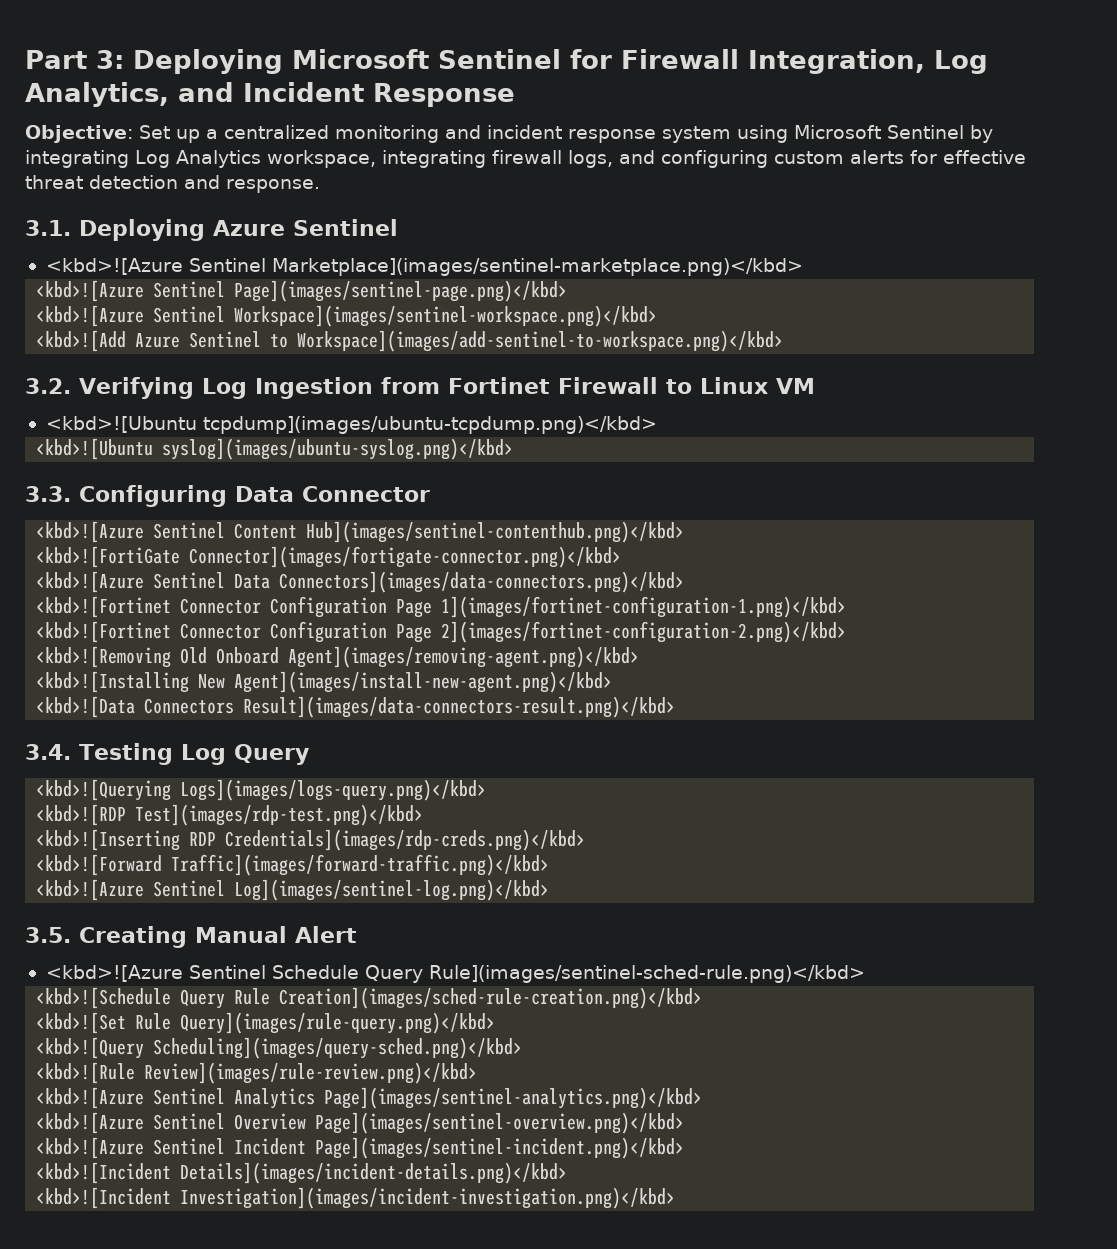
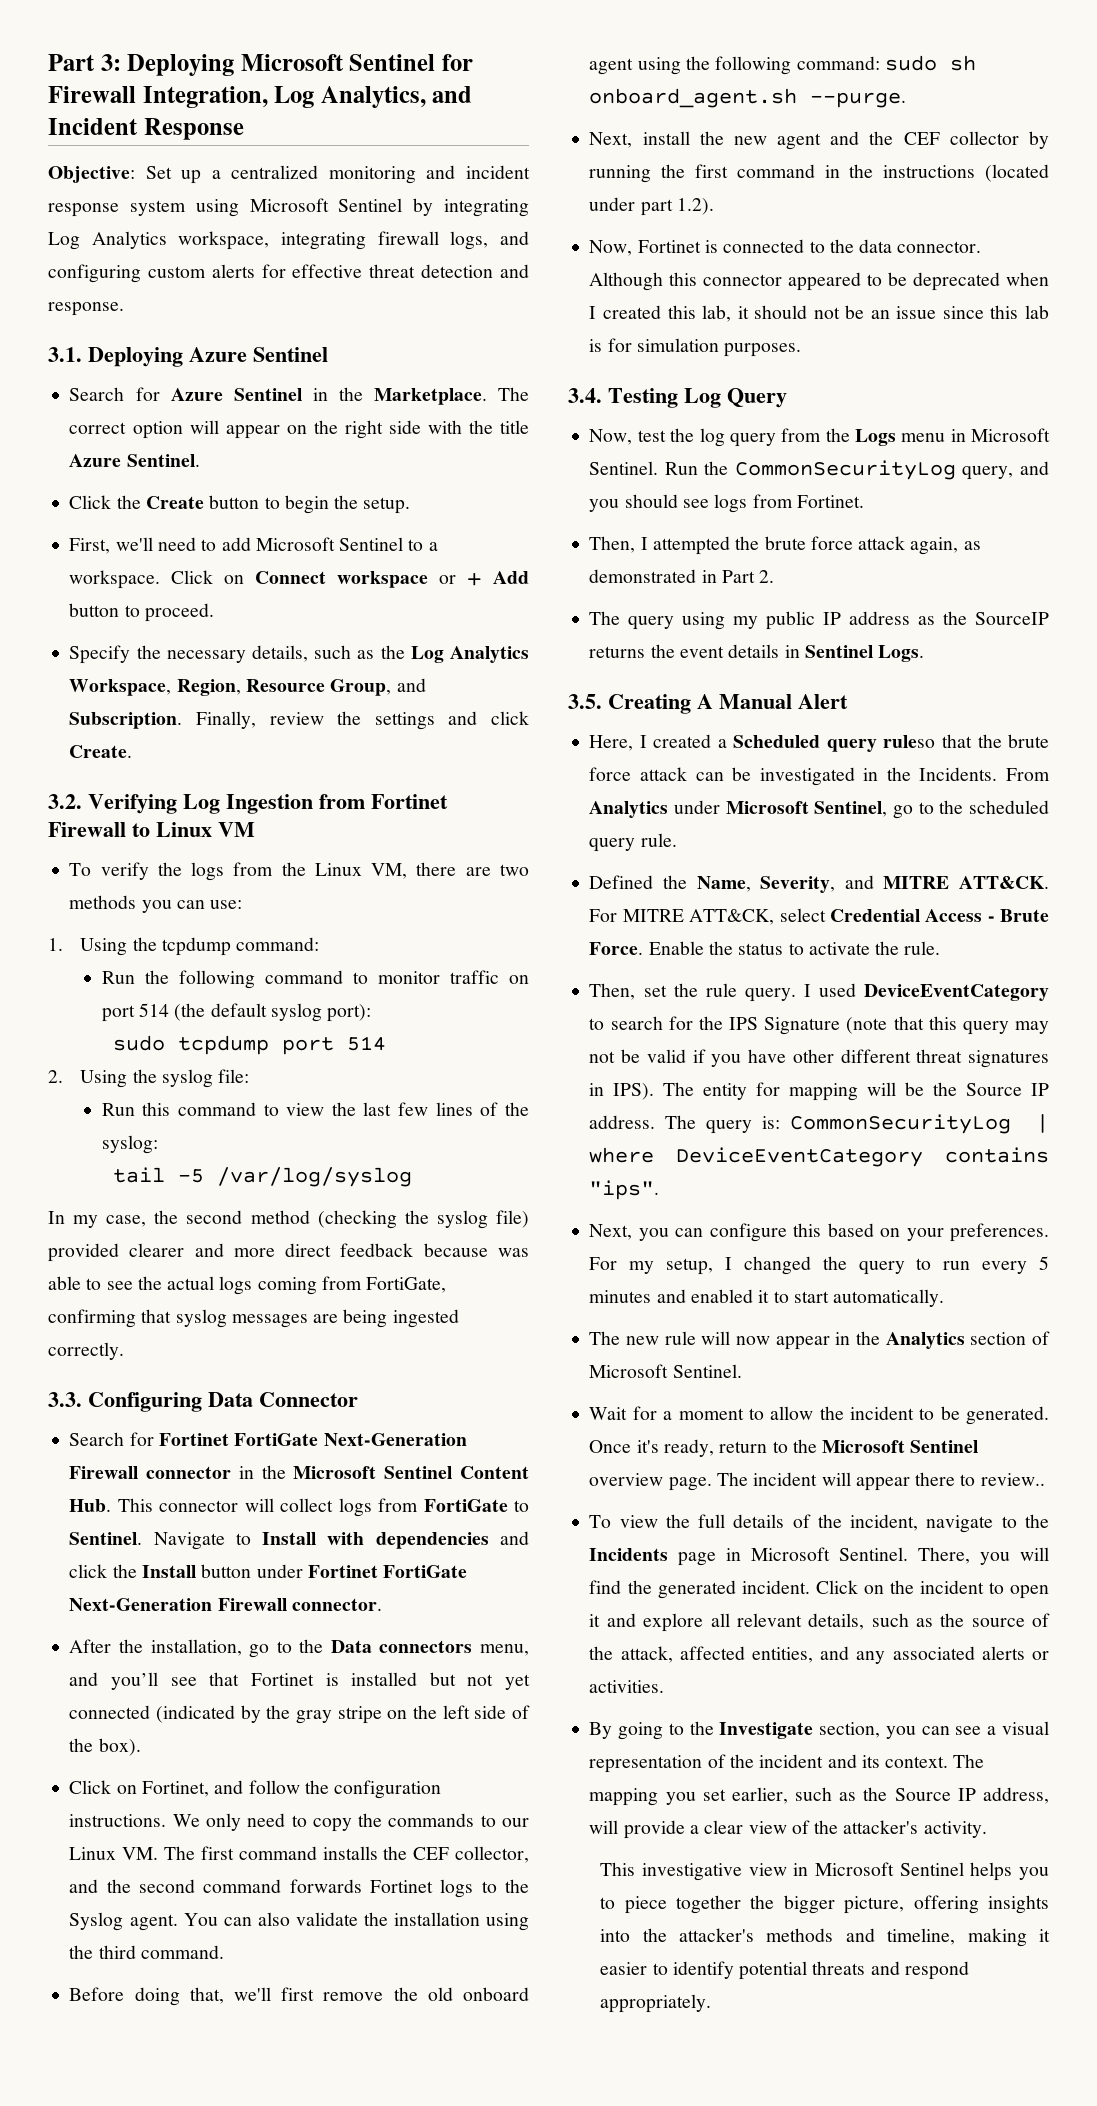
- <kbd>![Azure Sentinel Marketplace](images/sentinel-marketplace.png)</kbd>
- <kbd>![Azure Sentinel Page](images/sentinel-page.png)</kbd>
- <kbd>![Azure Sentinel Workspace](images/sentinel-workspace.png)</kbd>
- <kbd>![Add Azure Sentinel to Workspace](images/add-sentinel-to-workspace.png)</kbd>
+ Search for Azure Sentinel in the Marketplace. The correct option will appear on the right side with the title Azure Sentinel.
+ Click the Create button to begin the setup.
+ First, we'll need to add Microsoft Sentinel to a workspace. Click on Connect workspace or + Add button to proceed.
+ Specify the necessary details, such as the Log Analytics Workspace, Region, Resource Group, and Subscription. Finally, review the settings and click Create.
- <kbd>![Ubuntu tcpdump](images/ubuntu-tcpdump.png)</kbd>
- <kbd>![Ubuntu syslog](images/ubuntu-syslog.png)</kbd>
+ To verify the logs from the Linux VM, there are two methods you can use:
+ 1. Using the tcpdump command:
+ Run the following command to monitor traffic on port 514 (the default syslog port):
+ sudo tcpdump port 514
+ 2. Using the syslog file:
+ Run this command to view the last few lines of the syslog:
+ tail -5 /var/log/syslog
+ In my case, the second method (checking the syslog file) provided clearer and more direct feedback because was able to see the actual logs coming from FortiGate, confirming that syslog messages are being ingested correctly.
  3.3. Configuring Data Connector
- <kbd>![Azure Sentinel Content Hub](images/sentinel-contenthub.png)</kbd>
- <kbd>![FortiGate Connector](images/fortigate-connector.png)</kbd>
- <kbd>![Azure Sentinel Data Connectors](images/data-connectors.png)</kbd>
- <kbd>![Fortinet Connector Configuration Page 1](images/fortinet-configuration-1.png)</kbd>
- <kbd>![Fortinet Connector Configuration Page 2](images/fortinet-configuration-2.png)</kbd>
- <kbd>![Removing Old Onboard Agent](images/removing-agent.png)</kbd>
- <kbd>![Installing New Agent](images/install-new-agent.png)</kbd>
- <kbd>![Data Connectors Result](images/data-connectors-result.png)</kbd>
+ Search for Fortinet FortiGate Next-Generation Firewall connector in the Microsoft Sentinel Content Hub. This connector will collect logs from FortiGate to Sentinel. Navigate to Install with dependencies and click the Install button under Fortinet FortiGate Next-Generation Firewall connector.
+ After the installation, go to the Data connectors menu, and you’ll see that Fortinet is installed but not yet connected (indicated by the gray stripe on the left side of the box).
+ Click on Fortinet, and follow the configuration instructions. We only need to copy the commands to our Linux VM. The first command installs the CEF collector, and the second command forwards Fortinet logs to the Syslog agent. You can also validate the installation using the third command.
+ Before doing that, we'll first remove the old onboard agent using the following command: sudo sh onboard_agent.sh --purge.
+ Next, install the new agent and the CEF collector by running the first command in the instructions (located under part 1.2).
+ Now, Fortinet is connected to the data connector. Although this connector appeared to be deprecated when I created this lab, it should not be an issue since this lab is for simulation purposes.
  3.4. Testing Log Query
- <kbd>![Querying Logs](images/logs-query.png)</kbd>
- <kbd>![RDP Test](images/rdp-test.png)</kbd>
- <kbd>![Inserting RDP Credentials](images/rdp-creds.png)</kbd>
- <kbd>![Forward Traffic](images/forward-traffic.png)</kbd>
- <kbd>![Azure Sentinel Log](images/sentinel-log.png)</kbd>
+ Now, test the log query from the Logs menu in Microsoft Sentinel. Run the CommonSecurityLog query, and you should see logs from Fortinet.
+ Then, I attempted the brute force attack again, as demonstrated in Part 2.
+ The query using my public IP address as the SourceIP returns the event details in Sentinel Logs.
- 3.5. Creating Manual Alert
+ 3.5. Creating A Manual Alert
- <kbd>![Azure Sentinel Schedule Query Rule](images/sentinel-sched-rule.png)</kbd>
- <kbd>![Schedule Query Rule Creation](images/sched-rule-creation.png)</kbd>
- <kbd>![Set Rule Query](images/rule-query.png)</kbd>
- <kbd>![Query Scheduling](images/query-sched.png)</kbd>
- <kbd>![Rule Review](images/rule-review.png)</kbd>
- <kbd>![Azure Sentinel Analytics Page](images/sentinel-analytics.png)</kbd>
- <kbd>![Azure Sentinel Overview Page](images/sentinel-overview.png)</kbd>
- <kbd>![Azure Sentinel Incident Page](images/sentinel-incident.png)</kbd>
- <kbd>![Incident Details](images/incident-details.png)</kbd>
- <kbd>![Incident Investigation](images/incident-investigation.png)</kbd>
+ Here, I created a Scheduled query ruleso that the brute force attack can be investigated in the Incidents. From Analytics under Microsoft Sentinel, go to the scheduled query rule.
+ Defined the Name, Severity, and MITRE ATT&CK. For MITRE ATT&CK, select Credential Access - Brute Force. Enable the status to activate the rule.
+ Then, set the rule query. I used DeviceEventCategory to search for the IPS Signature (note that this query may not be valid if you have other different threat signatures in IPS). The entity for mapping will be the Source IP address. The query is: CommonSecurityLog | where DeviceEventCategory contains "ips".
+ Next, you can configure this based on your preferences. For my setup, I changed the query to run every 5 minutes and enabled it to start automatically.
+ The new rule will now appear in the Analytics section of Microsoft Sentinel.
+ Wait for a moment to allow the incident to be generated. Once it's ready, return to the Microsoft Sentinel overview page. The incident will appear there to review..
+ To view the full details of the incident, navigate to the Incidents page in Microsoft Sentinel. There, you will find the generated incident. Click on the incident to open it and explore all relevant details, such as the source of the attack, affected entities, and any associated alerts or activities.
+ By going to the Investigate section, you can see a visual representation of the incident and its context. The mapping you set earlier, such as the Source IP address, will provide a clear view of the attacker's activity.
+ This investigative view in Microsoft Sentinel helps you to piece together the bigger picture, offering insights into the attacker's methods and timeline, making it easier to identify potential threats and respond appropriately.

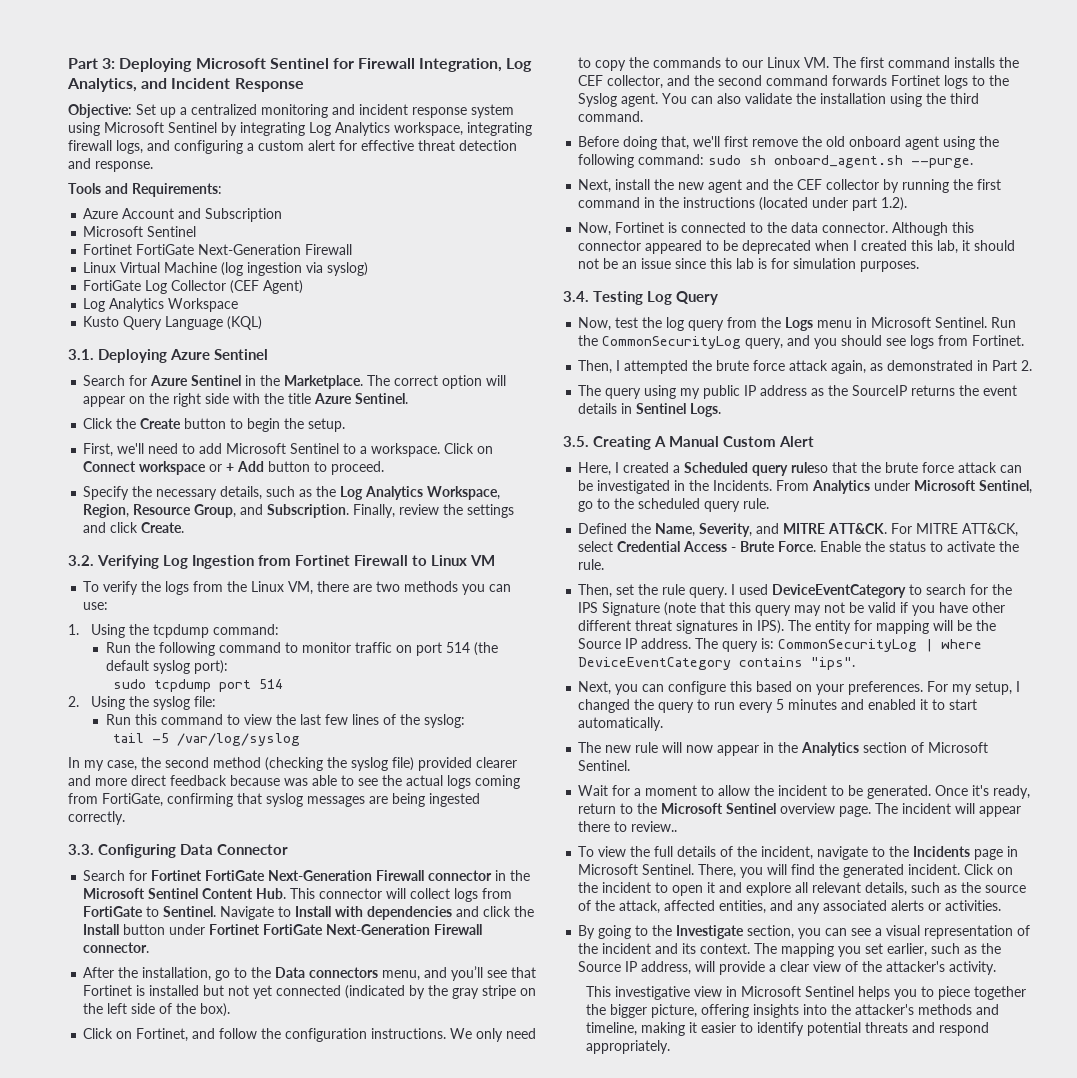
- Objective: Set up a centralized monitoring and incident response system using Microsoft Sentinel by integrating Log Analytics workspace, integrating firewall logs, and configuring custom alerts for effective threat detection and response.
+ Objective: Set up a centralized monitoring and incident response system using Microsoft Sentinel by integrating Log Analytics workspace, integrating firewall logs, and configuring a custom alert for effective threat detection and response.
+ Tools and Requirements:
+ Azure Account and Subscription
+ Microsoft Sentinel
+ Fortinet FortiGate Next-Generation Firewall
+ Linux Virtual Machine (log ingestion via syslog)
+ FortiGate Log Collector (CEF Agent)
+ Log Analytics Workspace
+ Kusto Query Language (KQL)
- 3.5. Creating A Manual Alert
+ 3.5. Creating A Manual Custom Alert

